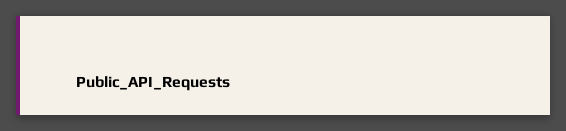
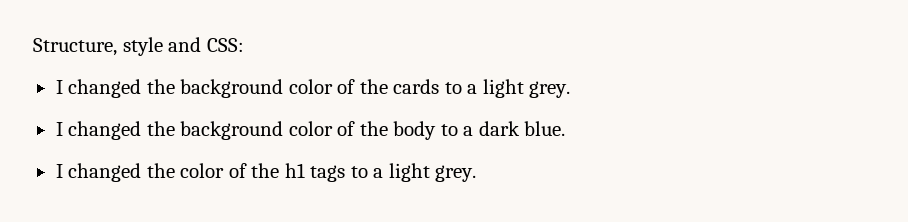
- Public_API_Requests
+ Structure, style and CSS:
+ I changed the background color of the cards to a light grey.
+ I changed the background color of the body to a dark blue.
+ I changed the color of the h1 tags to a light grey.

